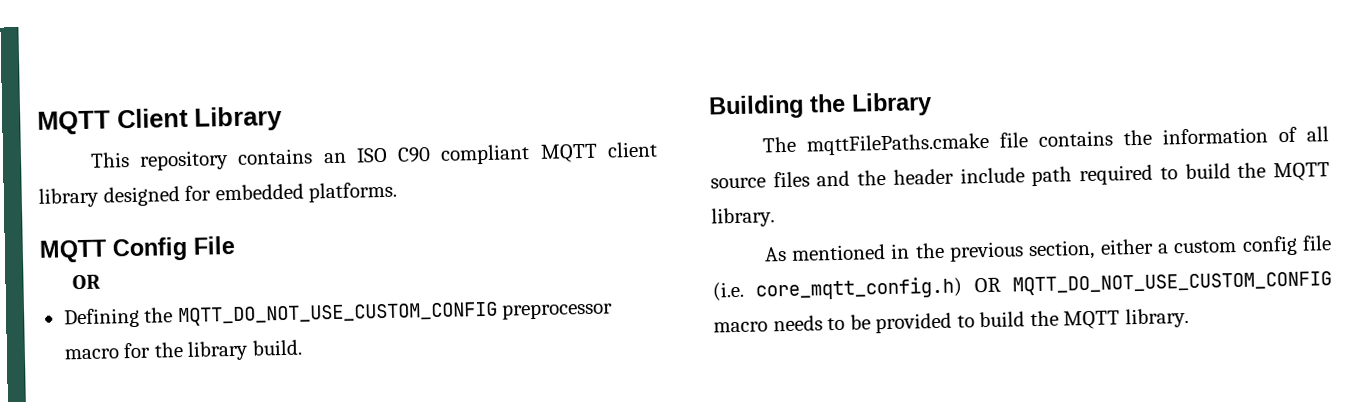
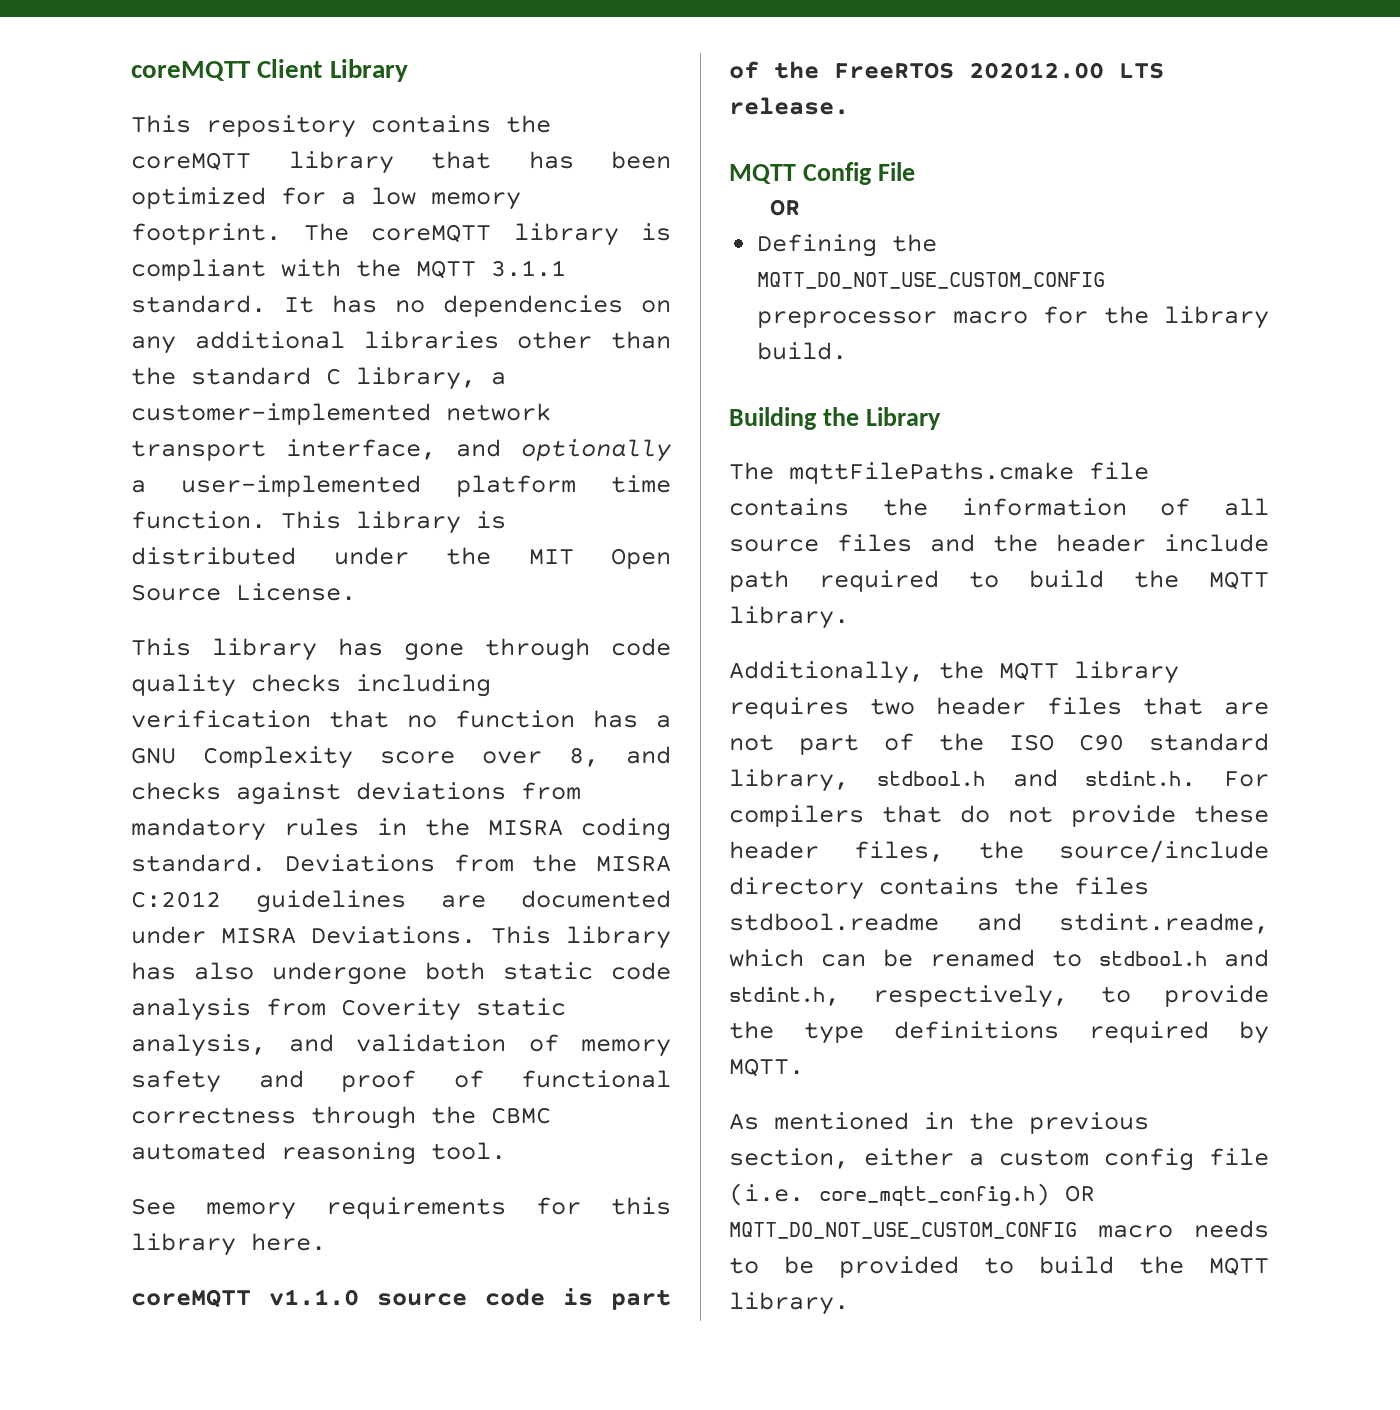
- MQTT Client Library
+ coreMQTT Client Library
- This repository contains an ISO C90 compliant MQTT client library designed for embedded platforms.
+ This repository contains the coreMQTT library that has been optimized for a low memory footprint. The coreMQTT library is compliant with the MQTT 3.1.1 standard. It has no dependencies on any additional libraries other than the standard C library, a customer-implemented network transport interface, and optionally a user-implemented platform time function. This library is distributed under the MIT Open Source License.
+ This library has gone through code quality checks including verification that no function has a GNU Complexity score over 8, and checks against deviations from mandatory rules in the MISRA coding standard. Deviations from the MISRA C:2012 guidelines are documented under MISRA Deviations. This library has also undergone both static code analysis from Coverity static analysis, and validation of memory safety and proof of functional correctness through the CBMC automated reasoning tool.
+ See memory requirements for this library here.
+ coreMQTT v1.1.0 source code is part of the FreeRTOS 202012.00 LTS release.
+ Additionally, the MQTT library requires two header files that are not part of the ISO C90 standard library, stdbool.h and stdint.h. For compilers that do not provide these header files, the source/include directory contains the files stdbool.readme and stdint.readme, which can be renamed to stdbool.h and stdint.h, respectively, to provide the type definitions required by MQTT.

